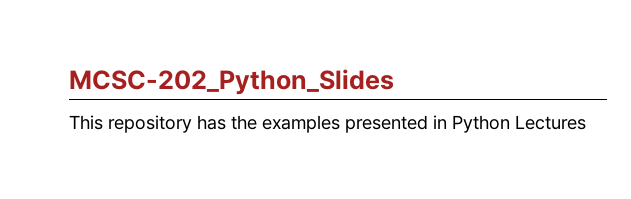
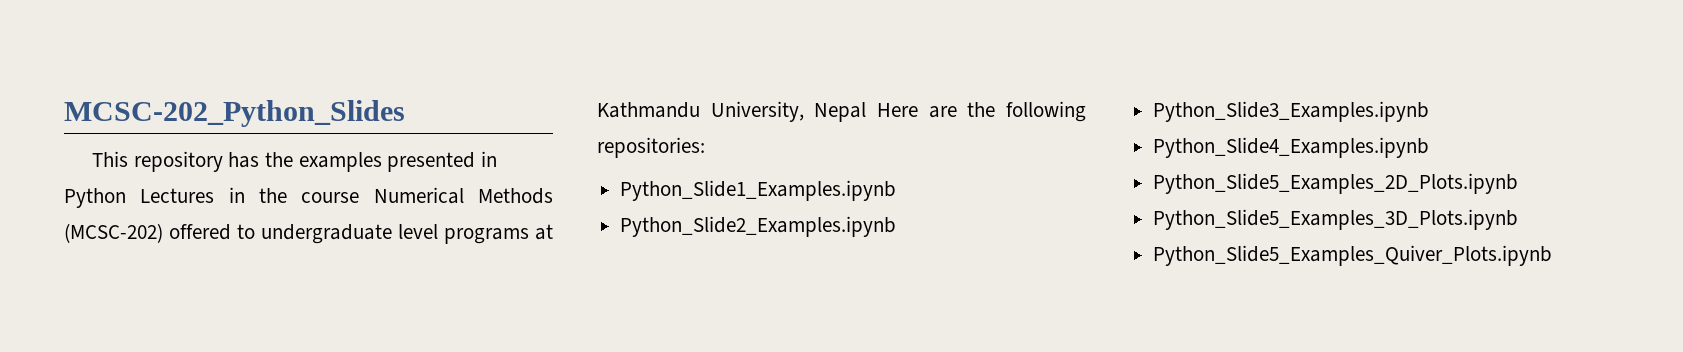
- This repository has the examples presented in Python Lectures
+ This repository has the examples presented in Python Lectures in the course Numerical Methods (MCSC-202) offered to undergraduate level programs at Kathmandu University, Nepal Here are the following repositories:
+ Python_Slide1_Examples.ipynb
+ Python_Slide2_Examples.ipynb
+ Python_Slide3_Examples.ipynb
+ Python_Slide4_Examples.ipynb
+ Python_Slide5_Examples_2D_Plots.ipynb
+ Python_Slide5_Examples_3D_Plots.ipynb
+ Python_Slide5_Examples_Quiver_Plots.ipynb

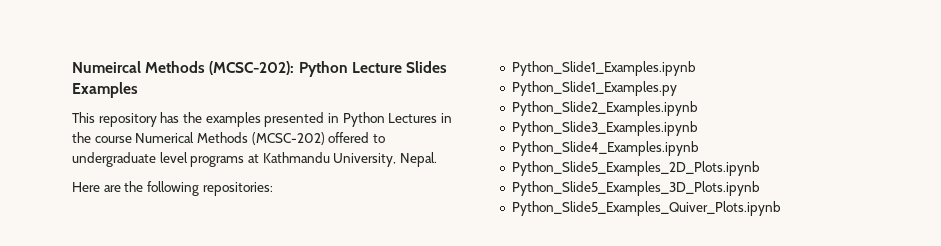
- MCSC-202_Python_Slides
+ Numeircal Methods (MCSC-202): Python Lecture Slides Examples
- This repository has the examples presented in Python Lectures in the course Numerical Methods (MCSC-202) offered to undergraduate level programs at Kathmandu University, Nepal Here are the following repositories:
+ This repository has the examples presented in Python Lectures in the course Numerical Methods (MCSC-202) offered to undergraduate level programs at Kathmandu University, Nepal.
+ Here are the following repositories:
+ Python_Slide1_Examples.py

